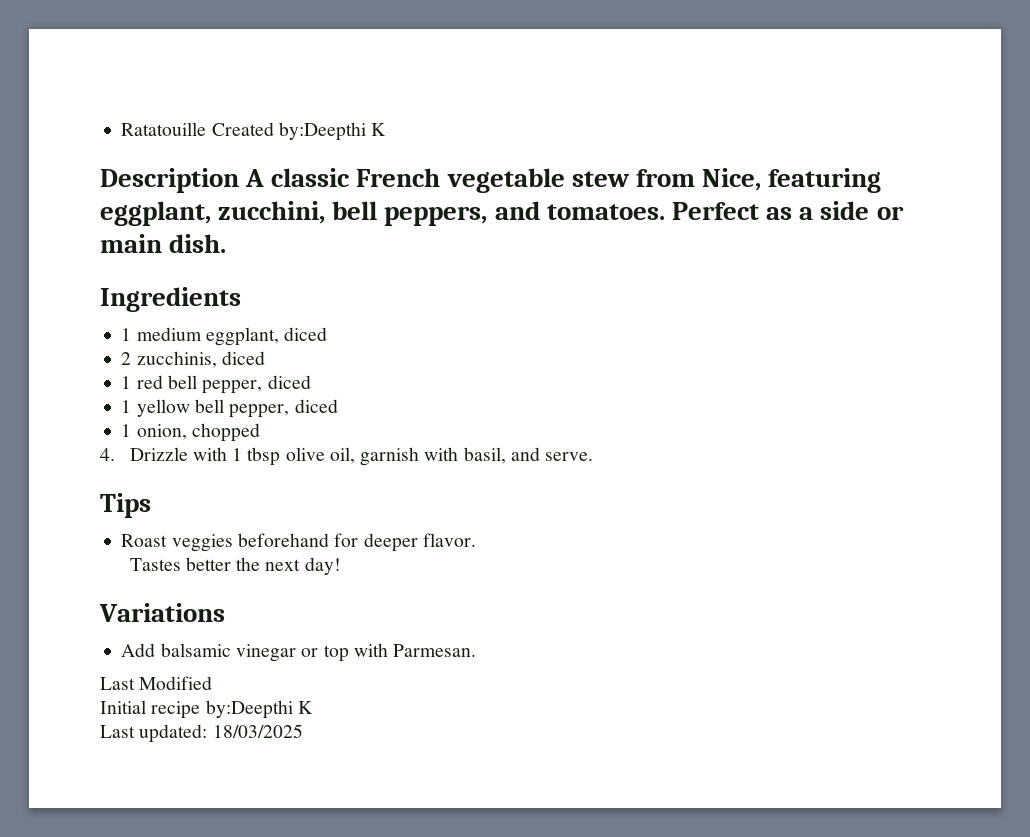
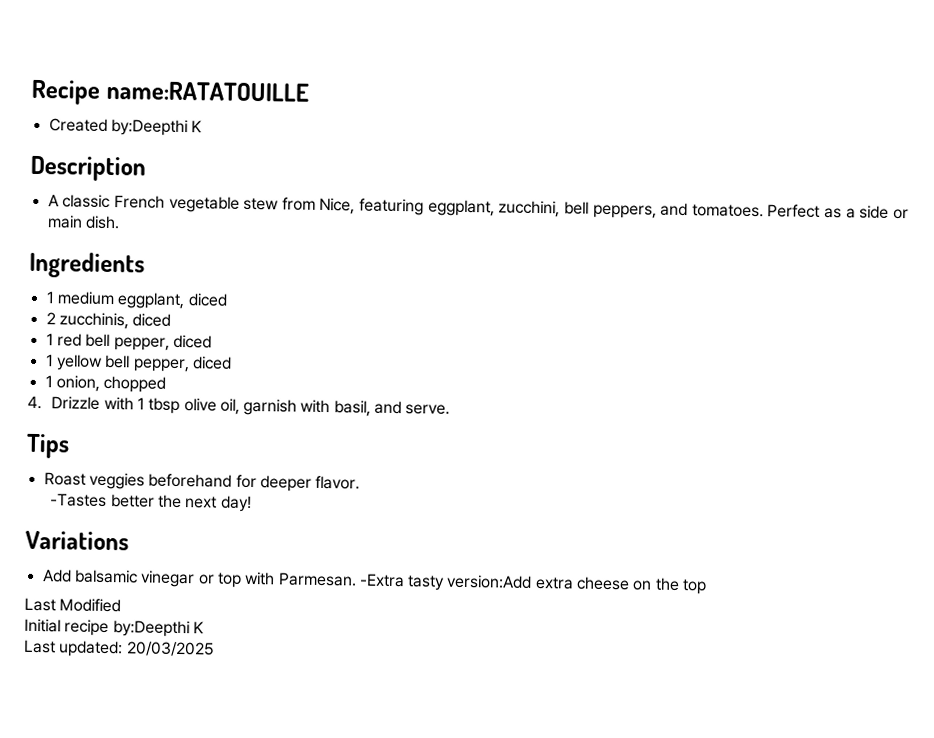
- Ratatouille Created by:Deepthi K
+ Recipe name:RATATOUILLE
+ Created by:Deepthi K
- Description A classic French vegetable stew from Nice, featuring eggplant, zucchini, bell peppers, and tomatoes.
+ Description
+ A classic French vegetable stew from Nice, featuring eggplant, zucchini, bell peppers, and tomatoes.
- Tastes better the next day!
+ -Tastes better the next day!
+ -Extra tasty version:Add extra cheese on the top
- Last updated: 18/03/2025
+ Last updated: 20/03/2025

